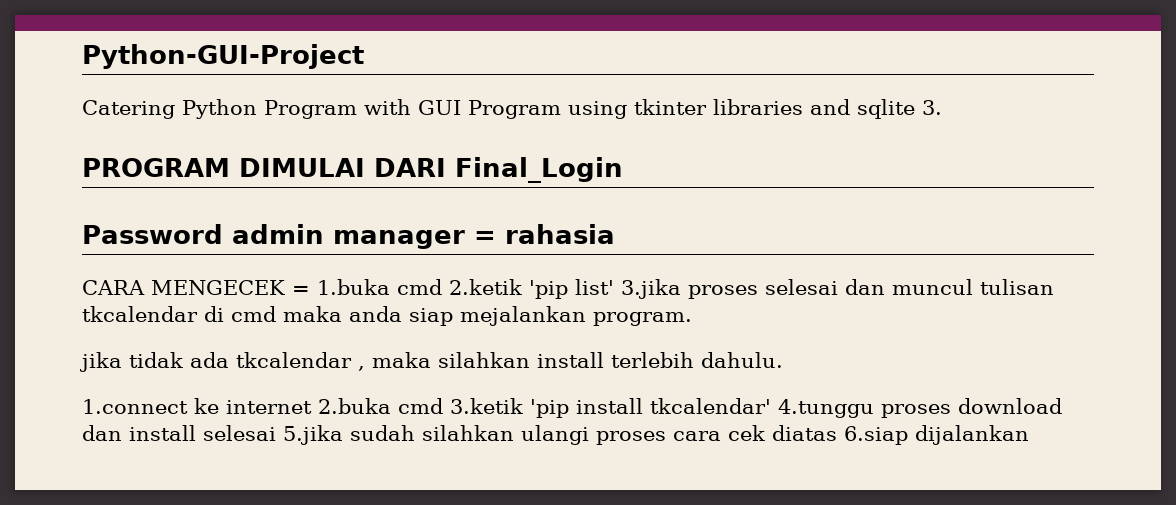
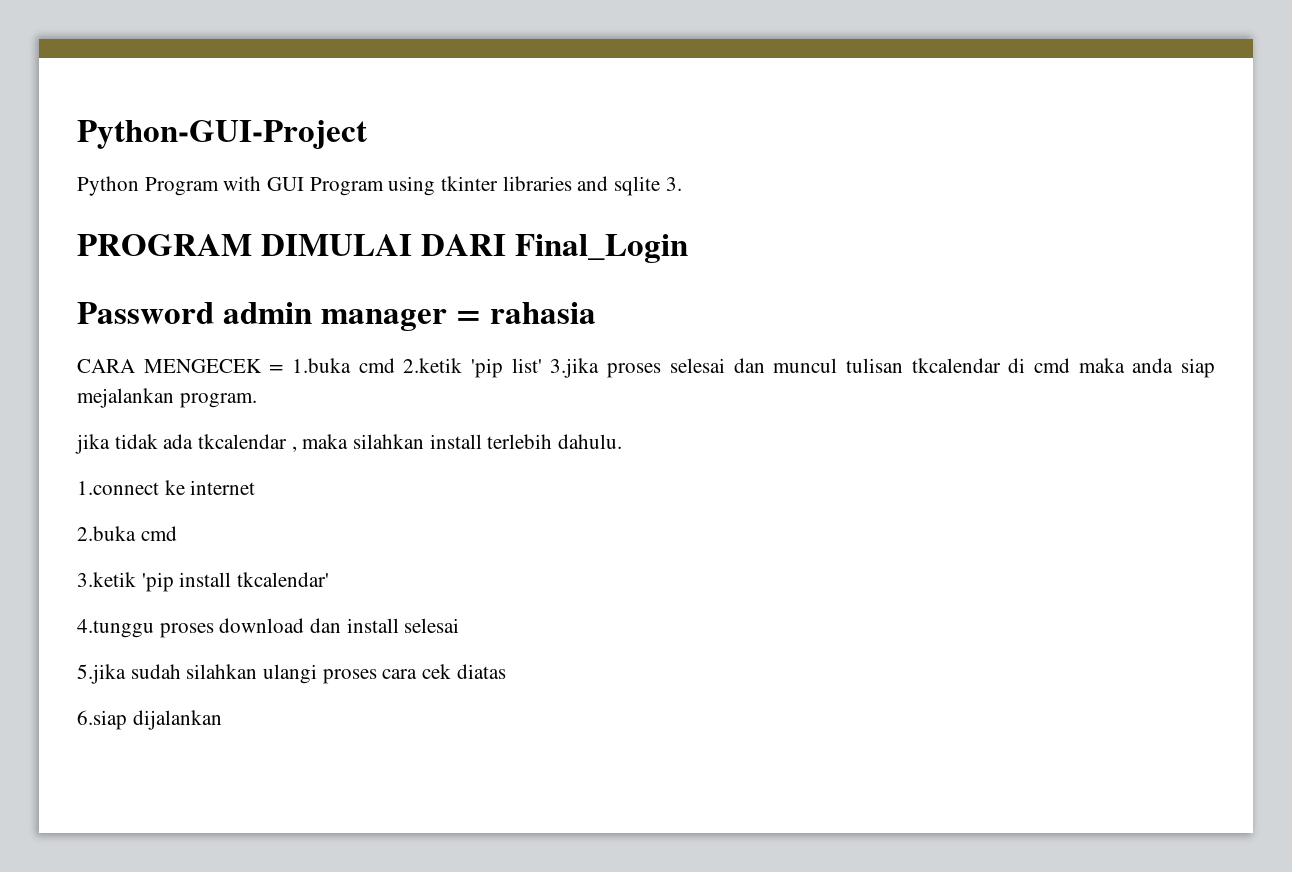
- Catering Python Program with GUI Program using tkinter libraries and sqlite 3.
+ Python Program with GUI Program using tkinter libraries and sqlite 3.
- 1.connect ke internet 2.buka cmd 3.ketik 'pip install tkcalendar' 4.tunggu proses download dan install selesai 5.jika sudah silahkan ulangi proses cara cek diatas 6.siap dijalankan
+ 1.connect ke internet
+ 2.buka cmd
+ 3.ketik 'pip install tkcalendar'
+ 4.tunggu proses download dan install selesai
+ 5.jika sudah silahkan ulangi proses cara cek diatas
+ 6.siap dijalankan

